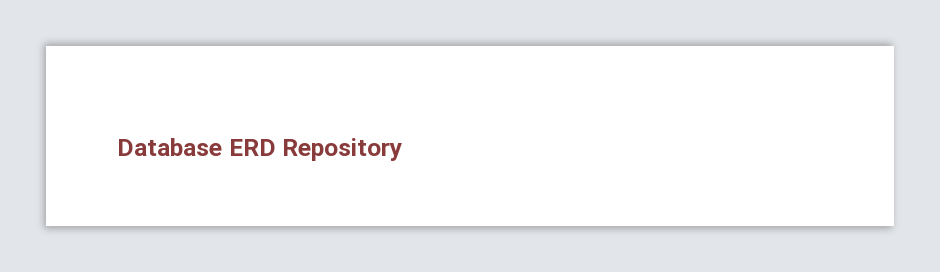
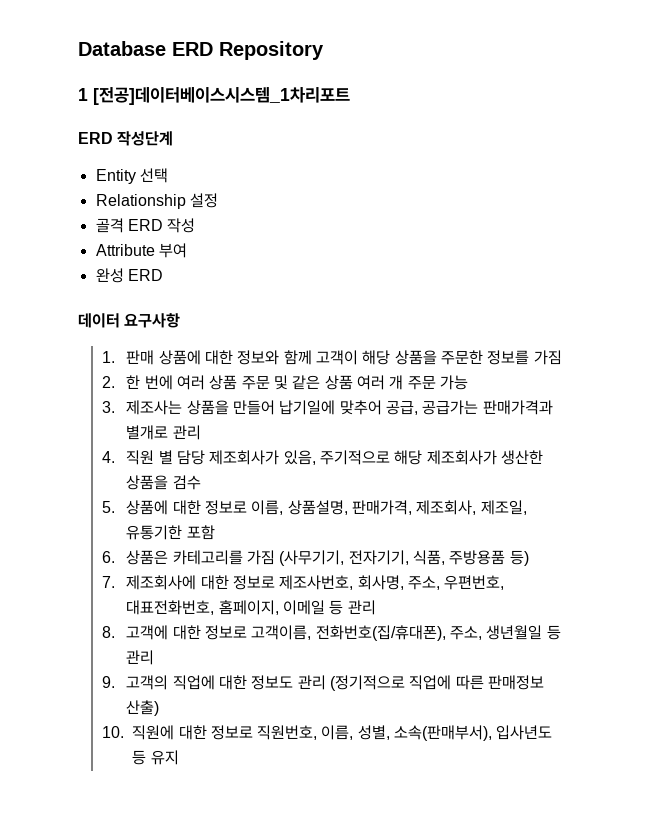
+ 1 [전공]데이터베이스시스템_1차리포트
+ ERD 작성단계
+ Entity 선택
+ Relationship 설정
+ 골격 ERD 작성
+ Attribute 부여
+ 완성 ERD
+ 데이터 요구사항
+ 1. 판매 상품에 대한 정보와 함께 고객이 해당 상품을 주문한 정보를 가짐
+ 2. 한 번에 여러 상품 주문 및 같은 상품 여러 개 주문 가능
+ 3. 제조사는 상품을 만들어 납기일에 맞추어 공급, 공급가는 판매가격과 별개로 관리
+ 4. 직원 별 담당 제조회사가 있음, 주기적으로 해당 제조회사가 생산한 상품을 검수
+ 5. 상품에 대한 정보로 이름, 상품설명, 판매가격, 제조회사, 제조일, 유통기한 포함
+ 6. 상품은 카테고리를 가짐 (사무기기, 전자기기, 식품, 주방용품 등)
+ 7. 제조회사에 대한 정보로 제조사번호, 회사명, 주소, 우편번호, 대표전화번호, 홈페이지, 이메일 등 관리
+ 8. 고객에 대한 정보로 고객이름, 전화번호(집/휴대폰), 주소, 생년월일 등 관리
+ 9. 고객의 직업에 대한 정보도 관리 (정기적으로 직업에 따른 판매정보 산출)
+ 10. 직원에 대한 정보로 직원번호, 이름, 성별, 소속(판매부서), 입사년도 등 유지

